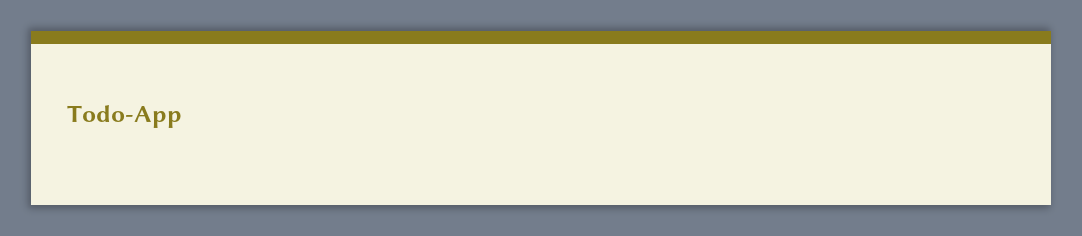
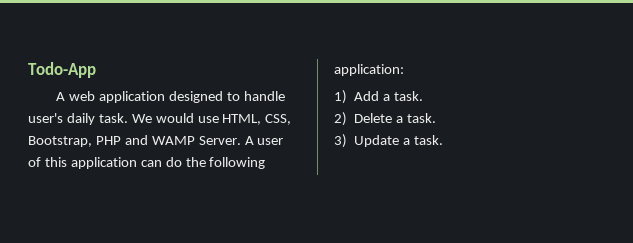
+ A web application designed to handle user's daily task. We would use HTML, CSS, Bootstrap, PHP and WAMP Server. A user of this application can do the following application:
+ 1) Add a task.
+ 2) Delete a task.
+ 3) Update a task.

